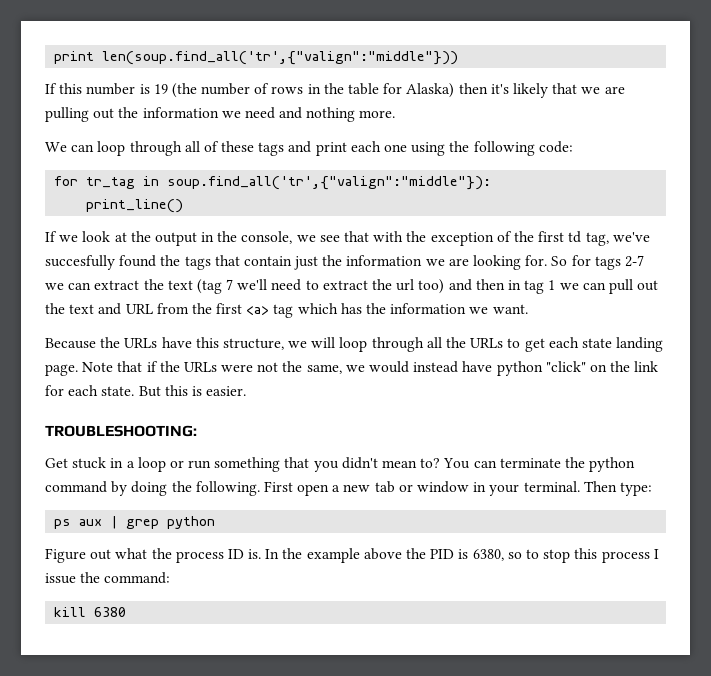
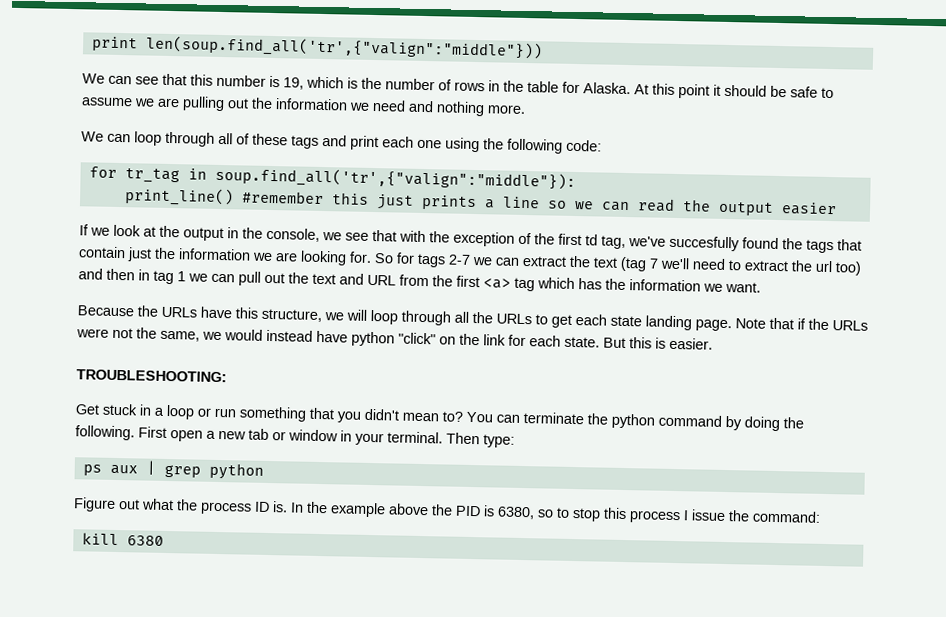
- If this number is 19 (the number of rows in the table for Alaska) then it's likely that we are pulling out the information we need and nothing more.
+ We can see that this number is 19, which is the number of rows in the table for Alaska. At this point it should be safe to assume we are pulling out the information we need and nothing more.
- print_line()
+ print_line() #remember this just prints a line so we can read the output easier

